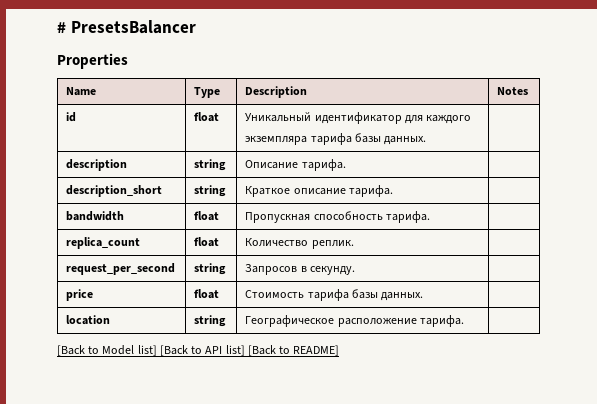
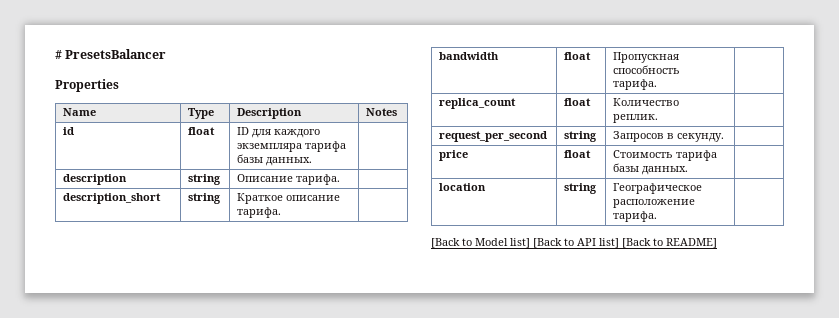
- id | float | Уникальный идентификатор для каждого экземпляра тарифа базы данных. |
+ id | float | ID для каждого экземпляра тарифа базы данных. |

